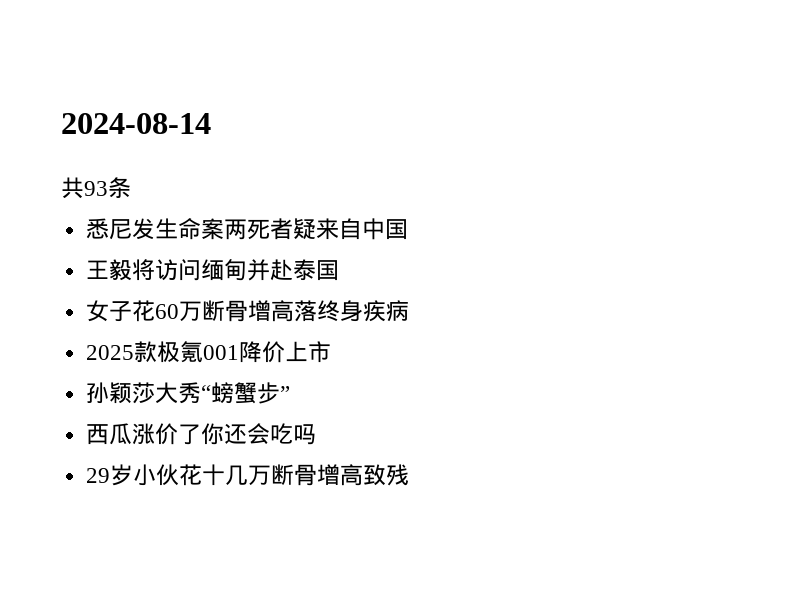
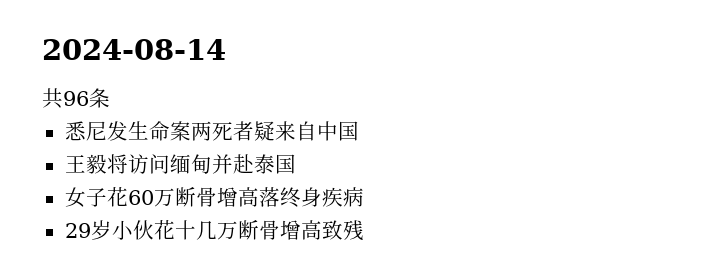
- 共93条
+ 共96条
- 2025款极氪001降价上市
- 孙颖莎大秀“螃蟹步”
- 西瓜涨价了你还会吃吗

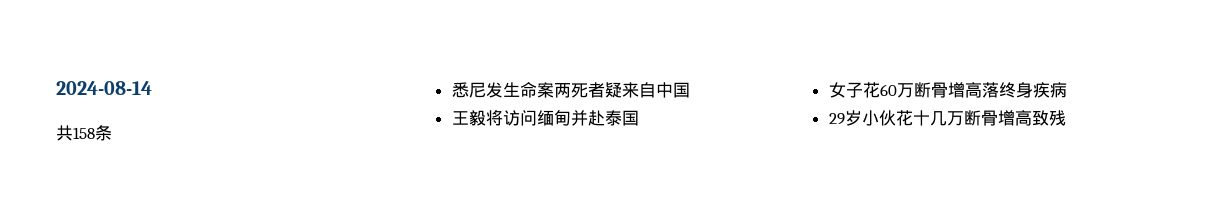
- 共96条
+ 共158条

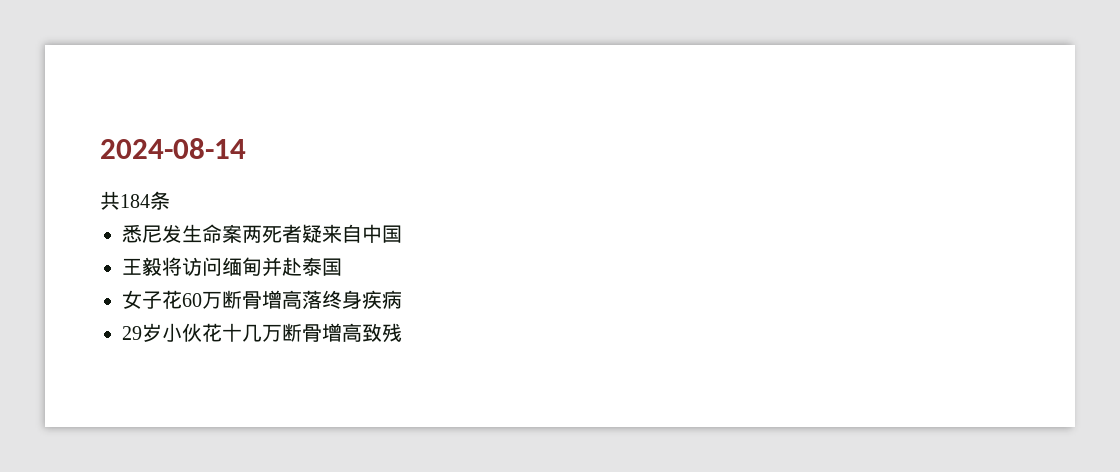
- 共158条
+ 共184条

